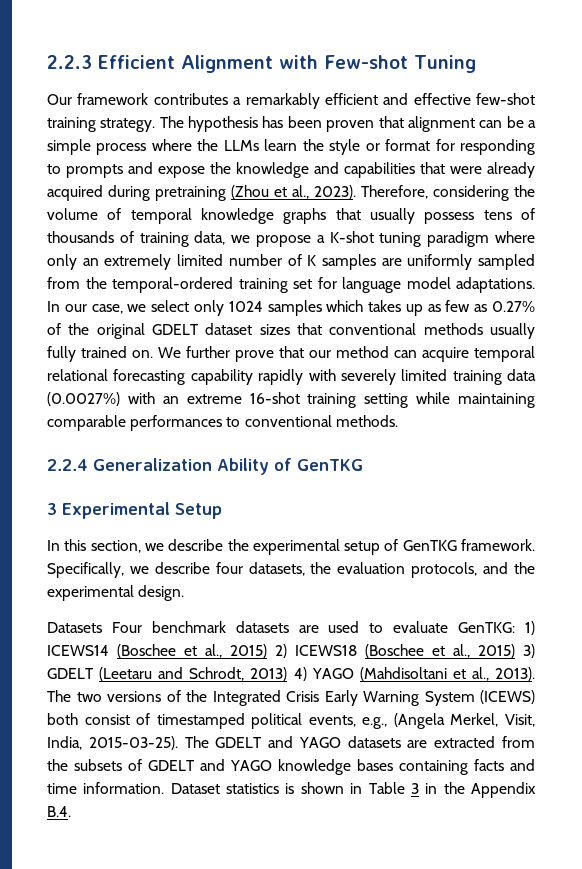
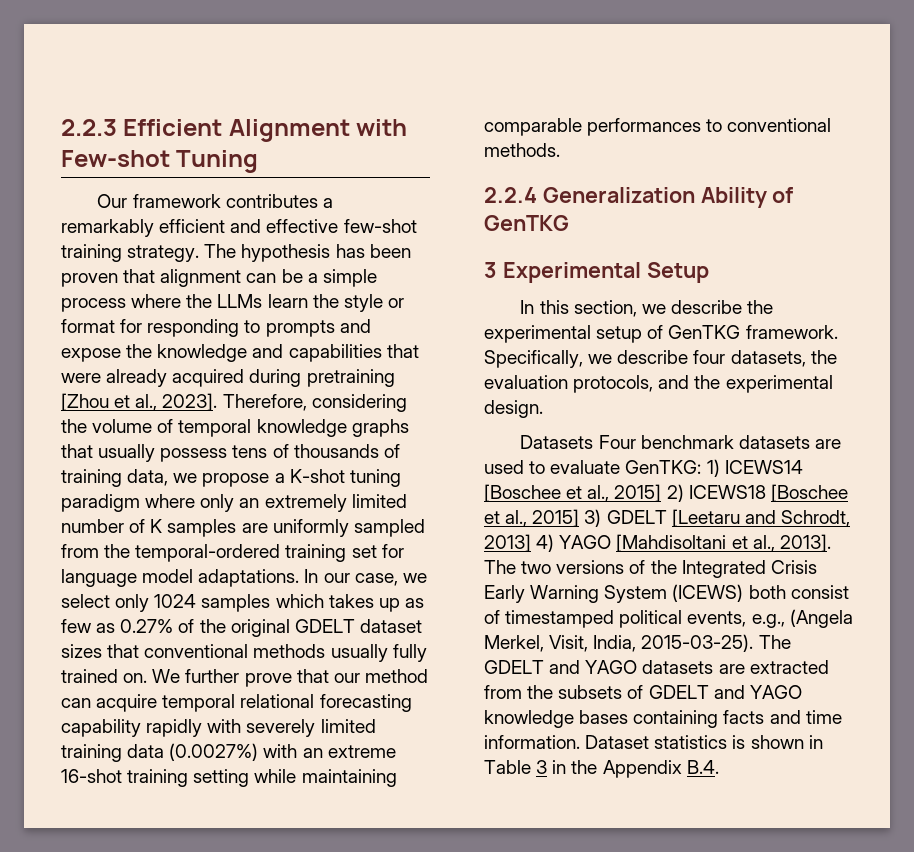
- The hypothesis has been proven that alignment can be a simple process where the LLMs learn the style or format for responding to prompts and expose the knowledge and capabilities that were already acquired during pretraining (Zhou et al., 2023).
+ The hypothesis has been proven that alignment can be a simple process where the LLMs learn the style or format for responding to prompts and expose the knowledge and capabilities that were already acquired during pretraining [Zhou et al., 2023].
- Datasets Four benchmark datasets are used to evaluate GenTKG: 1) ICEWS14 (Boschee et al., 2015) 2) ICEWS18 (Boschee et al., 2015) 3) GDELT (Leetaru and Schrodt, 2013) 4) YAGO (Mahdisoltani et al., 2013).
+ Datasets Four benchmark datasets are used to evaluate GenTKG: 1) ICEWS14 [Boschee et al., 2015] 2) ICEWS18 [Boschee et al., 2015] 3) GDELT [Leetaru and Schrodt, 2013] 4) YAGO [Mahdisoltani et al., 2013].

